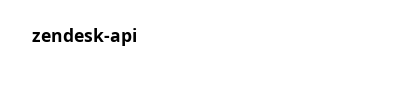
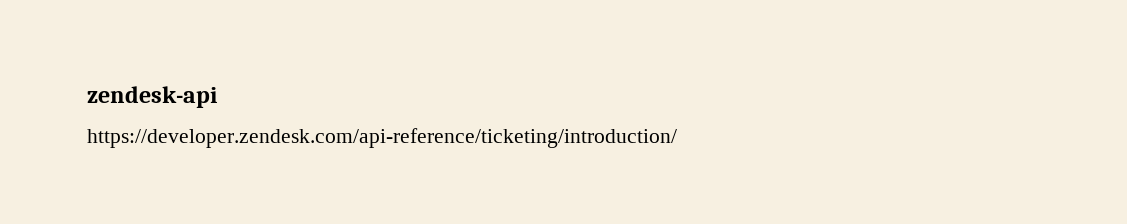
+ https://developer.zendesk.com/api-reference/ticketing/introduction/

